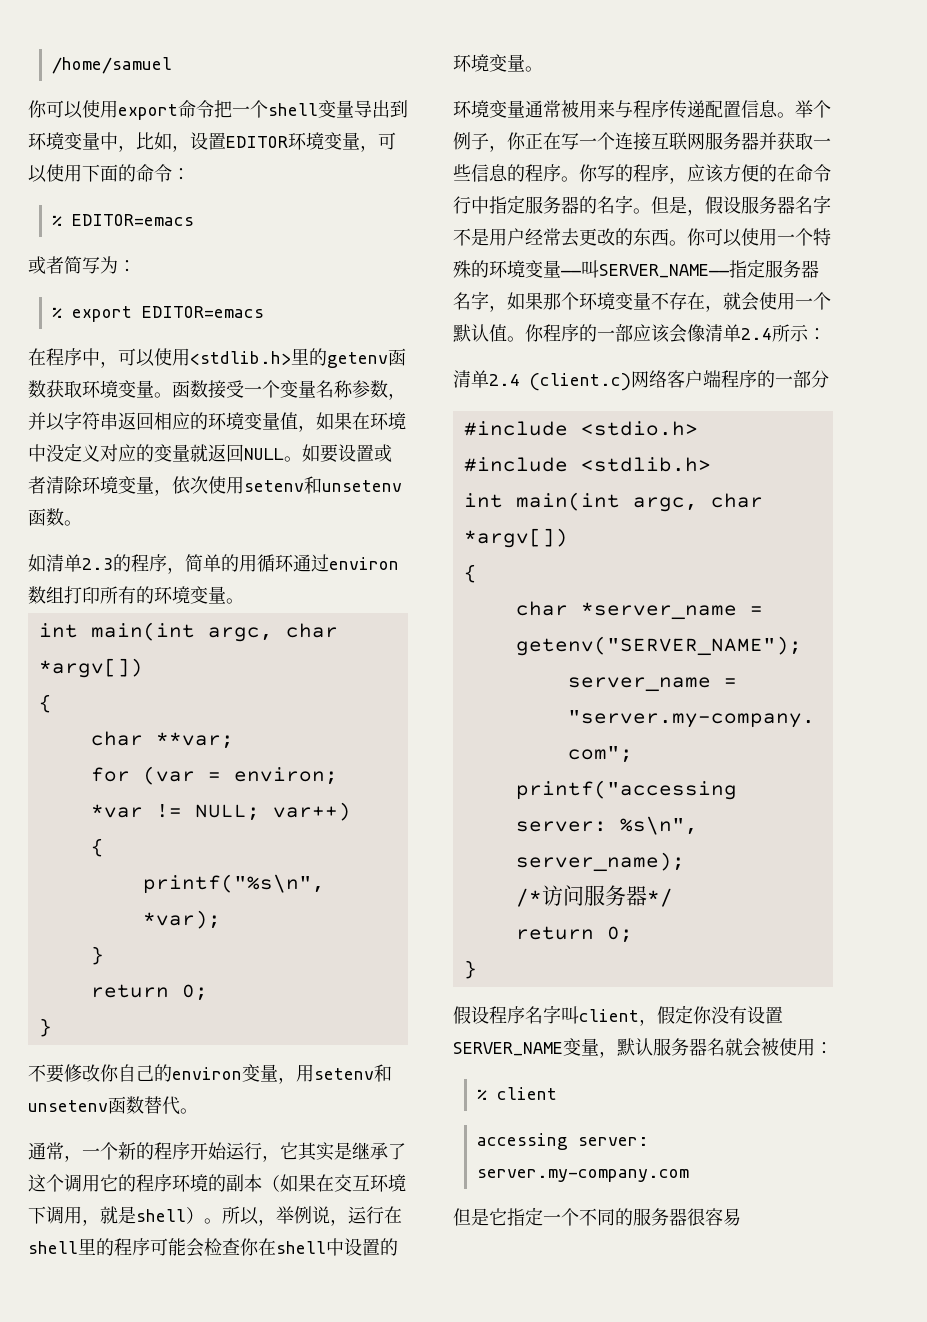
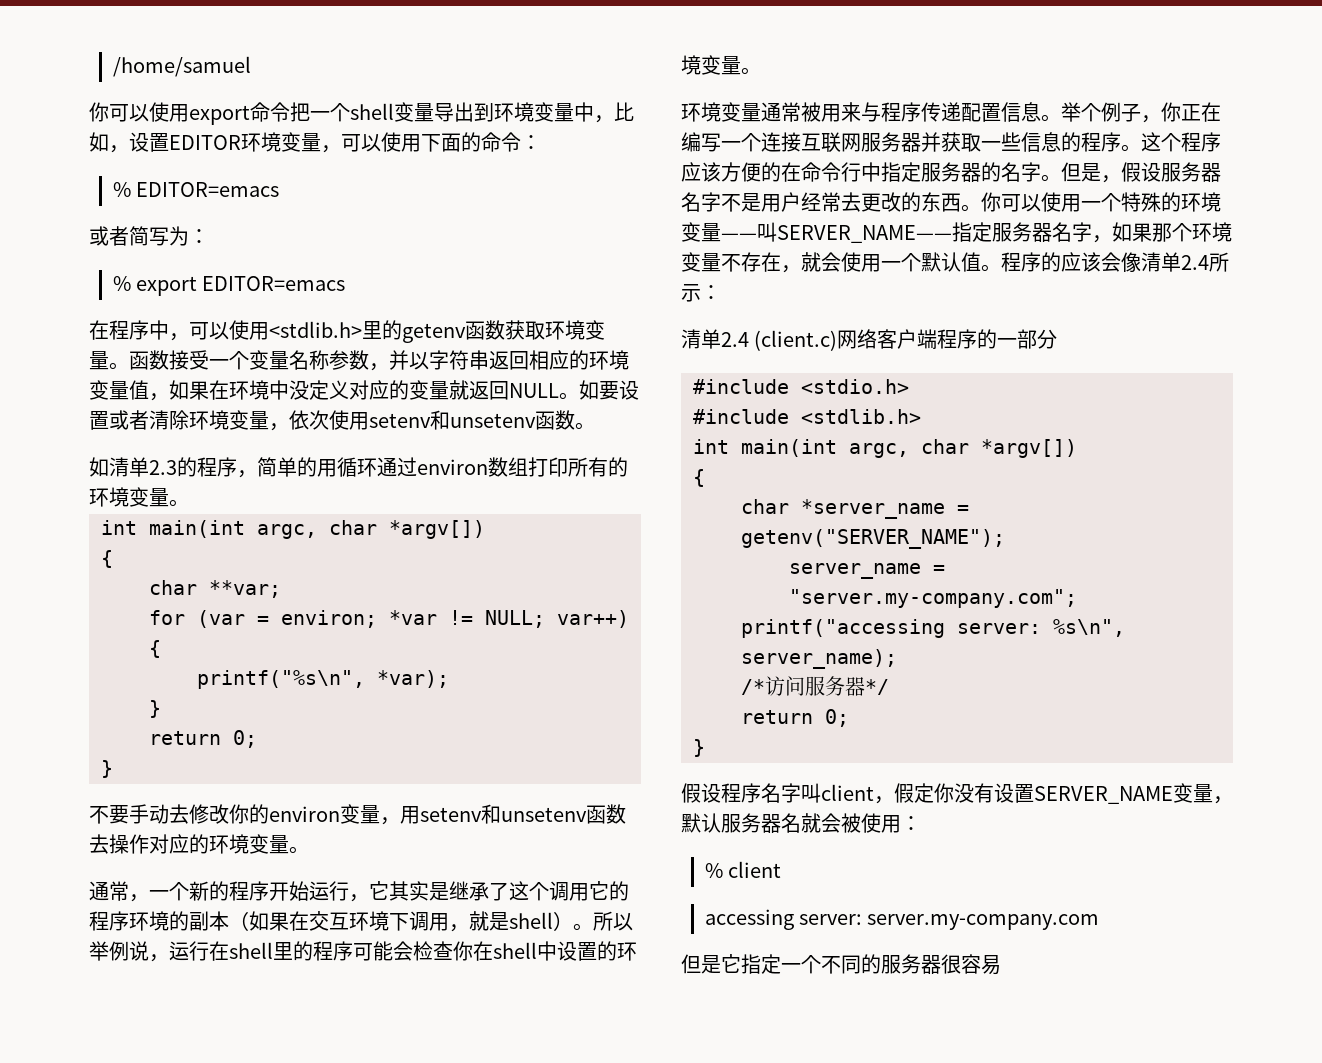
- 不要修改你自己的environ变量，用setenv和unsetenv函数替代。
+ 不要手动去修改你的environ变量，用setenv和unsetenv函数去操作对应的环境变量。
- 所以，举例说，运行在shell里的程序可能会检查你在shell中设置的环境变量。
+ 所以举例说，运行在shell里的程序可能会检查你在shell中设置的环境变量。
- 举个例子，你正在写一个连接互联网服务器并获取一些信息的程序。
+ 举个例子，你正在编写一个连接互联网服务器并获取一些信息的程序。
- 你写的程序，应该方便的在命令行中指定服务器的名字。
+ 这个程序应该方便的在命令行中指定服务器的名字。
- 你程序的一部应该会像清单2.4所示：
+ 程序的应该会像清单2.4所示：

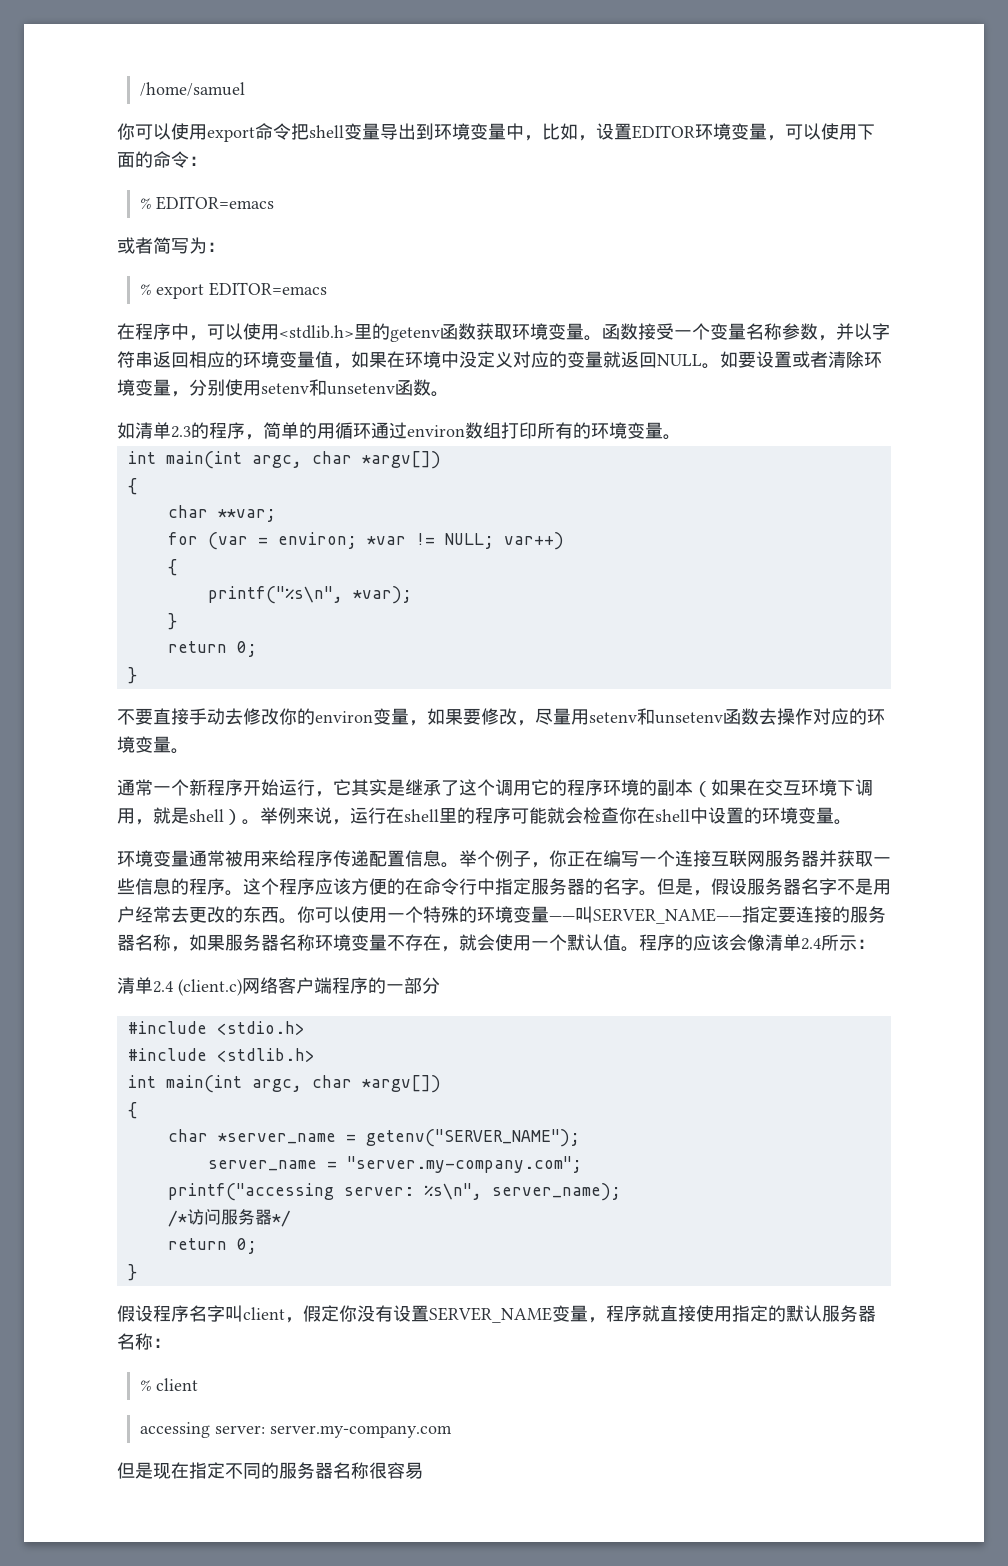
- 你可以使用export命令把一个shell变量导出到环境变量中，比如，设置EDITOR环境变量，可以使用下面的命令：
+ 你可以使用export命令把shell变量导出到环境变量中，比如，设置EDITOR环境变量，可以使用下面的命令：
- 如要设置或者清除环境变量，依次使用setenv和unsetenv函数。
+ 如要设置或者清除环境变量，分别使用setenv和unsetenv函数。
- 不要手动去修改你的environ变量，用setenv和unsetenv函数去操作对应的环境变量。
+ 不要直接手动去修改你的environ变量，如果要修改，尽量用setenv和unsetenv函数去操作对应的环境变量。
- 通常，一个新的程序开始运行，它其实是继承了这个调用它的程序环境的副本（如果在交互环境下调用，就是shell）。
+ 通常一个新程序开始运行，它其实是继承了这个调用它的程序环境的副本（如果在交互环境下调用，就是shell）。
- 所以举例说，运行在shell里的程序可能会检查你在shell中设置的环境变量。
+ 举例来说，运行在shell里的程序可能就会检查你在shell中设置的环境变量。
- 环境变量通常被用来与程序传递配置信息。
+ 环境变量通常被用来给程序传递配置信息。
- 你可以使用一个特殊的环境变量——叫SERVER_NAME——指定服务器名字，如果那个环境变量不存在，就会使用一个默认值。
+ 你可以使用一个特殊的环境变量——叫SERVER_NAME——指定要连接的服务器名称，如果服务器名称环境变量不存在，就会使用一个默认值。
- 假设程序名字叫client，假定你没有设置SERVER_NAME变量，默认服务器名就会被使用：
+ 假设程序名字叫client，假定你没有设置SERVER_NAME变量，程序就直接使用指定的默认服务器名称：
- 但是它指定一个不同的服务器很容易
+ 但是现在指定不同的服务器名称很容易

